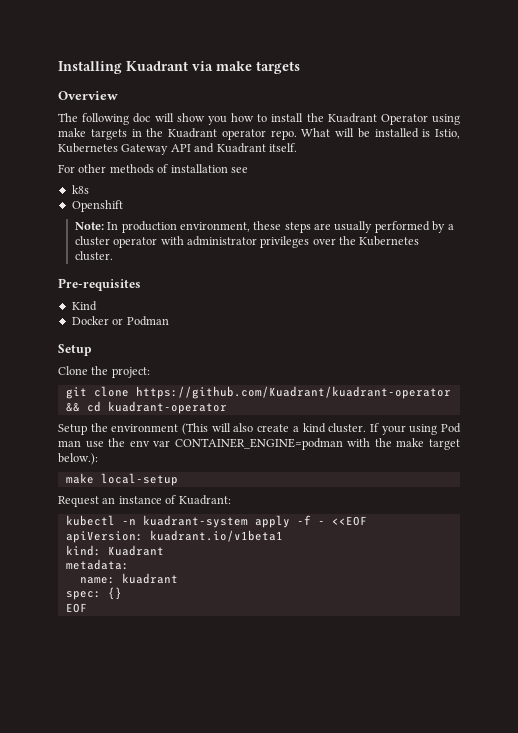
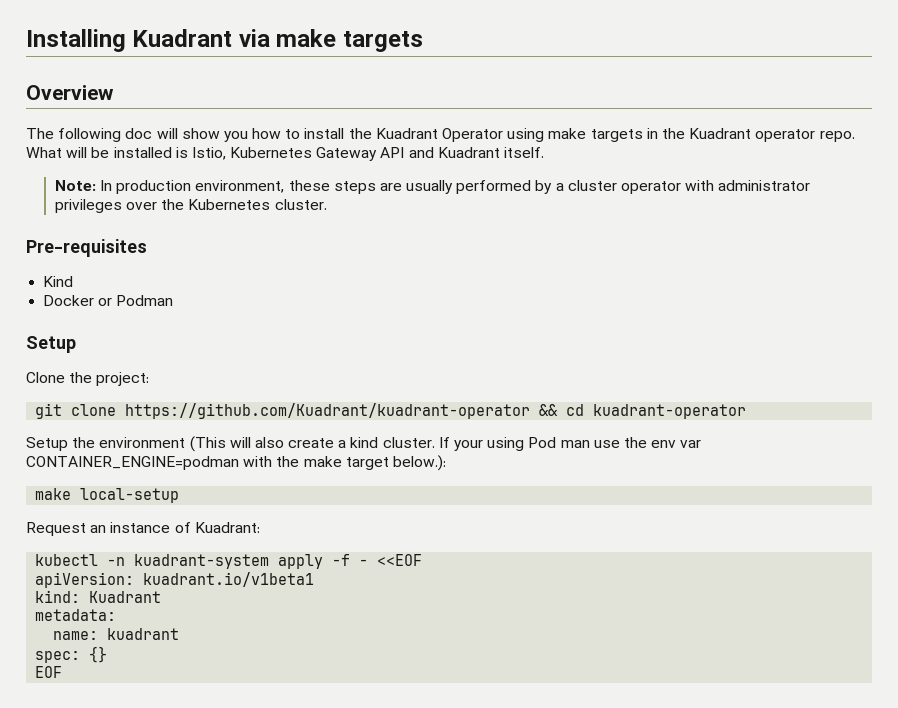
- For other methods of installation see
- k8s
- Openshift

